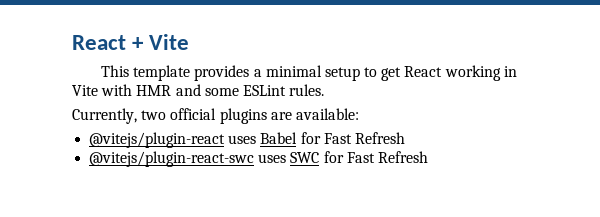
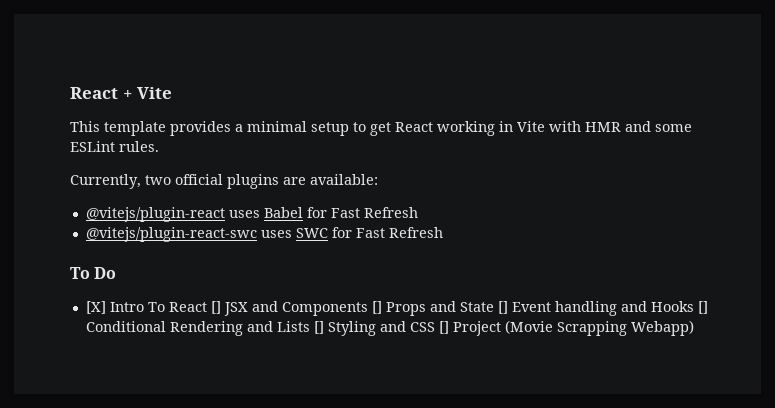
+ To Do
+ [X] Intro To React [] JSX and Components [] Props and State [] Event handling and Hooks [] Conditional Rendering and Lists [] Styling and CSS [] Project (Movie Scrapping Webapp)

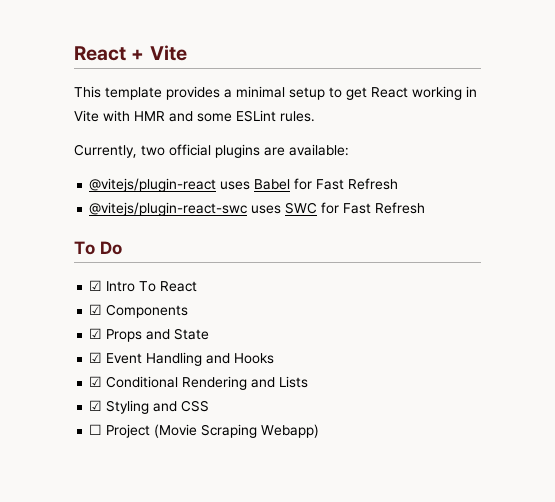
- [X] Intro To React [] JSX and Components [] Props and State [] Event handling and Hooks [] Conditional Rendering and Lists [] Styling and CSS [] Project (Movie Scrapping Webapp)
+ ☑ Intro To React
+ ☑ Components
+ ☑ Props and State
+ ☑ Event Handling and Hooks
+ ☑ Conditional Rendering and Lists
+ ☑ Styling and CSS
+ ☐ Project (Movie Scraping Webapp)

